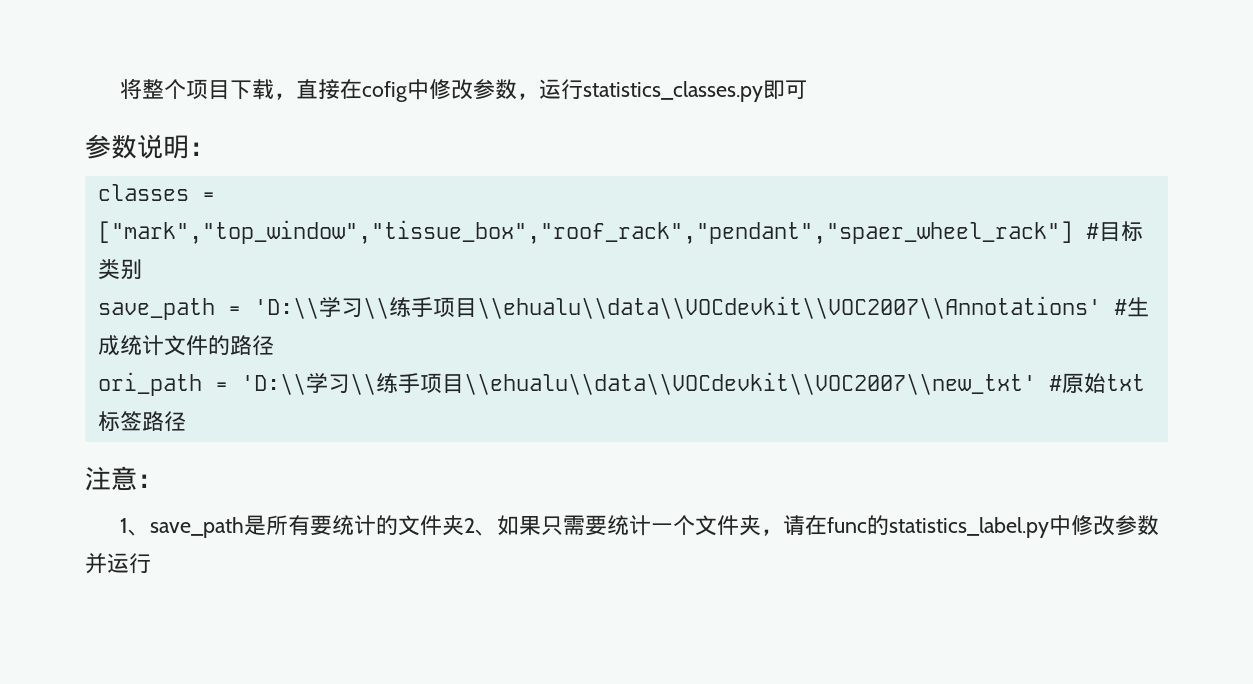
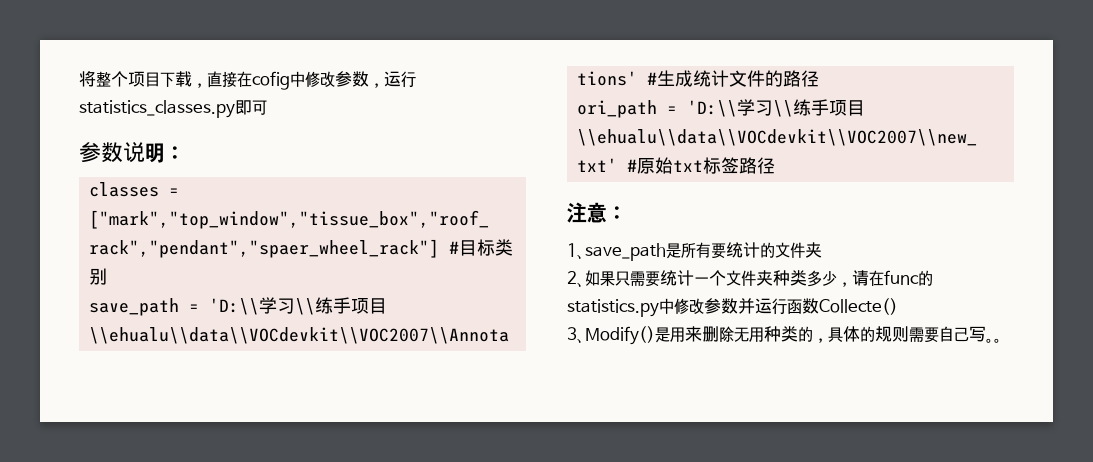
- 1、save_path是所有要统计的文件夹2、如果只需要统计一个文件夹，请在func的statistics_label.py中修改参数并运行
+ 1、save_path是所有要统计的文件夹
+ 2、如果只需要统计一个文件夹种类多少，请在func的statistics.py中修改参数并运行函数Collecte()
+ 3、Modify()是用来删除无用种类的，具体的规则需要自己写。。

